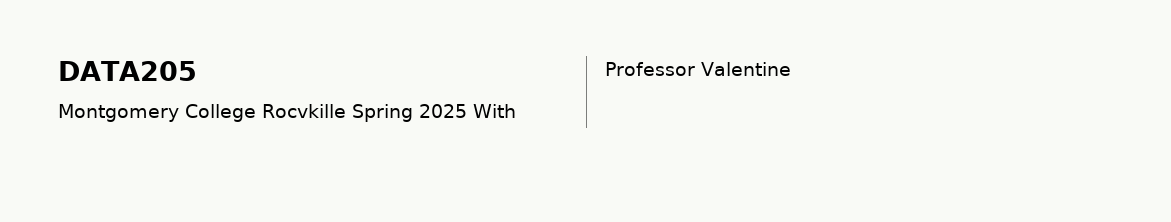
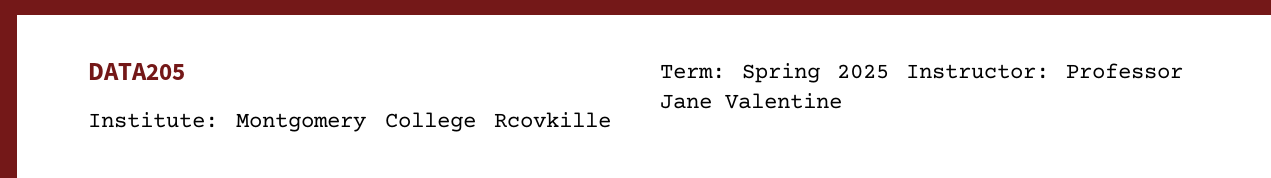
- Montgomery College Rocvkille Spring 2025 With Professor Valentine
+ Institute: Montgomery College Rcovkille Term: Spring 2025 Instructor: Professor Jane Valentine

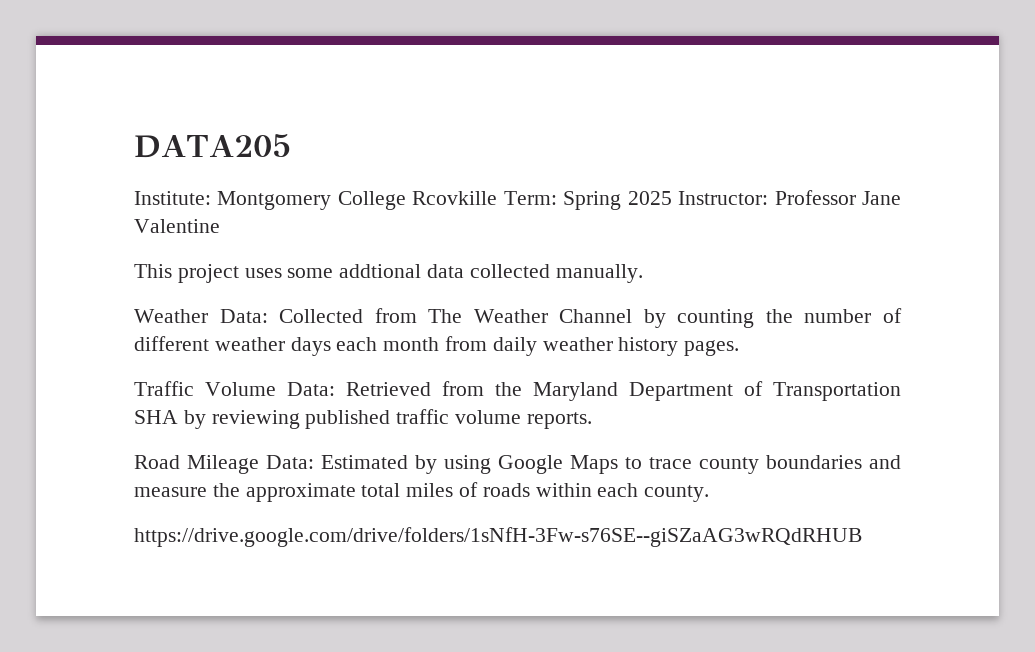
+ This project uses some addtional data collected manually.
+ Weather Data: Collected from The Weather Channel by counting the number of different weather days each month from daily weather history pages.
+ Traffic Volume Data: Retrieved from the Maryland Department of Transportation SHA by reviewing published traffic volume reports.
+ Road Mileage Data: Estimated by using Google Maps to trace county boundaries and measure the approximate total miles of roads within each county.
+ https://drive.google.com/drive/folders/1sNfH-3Fw-s76SE--giSZaAG3wRQdRHUB

